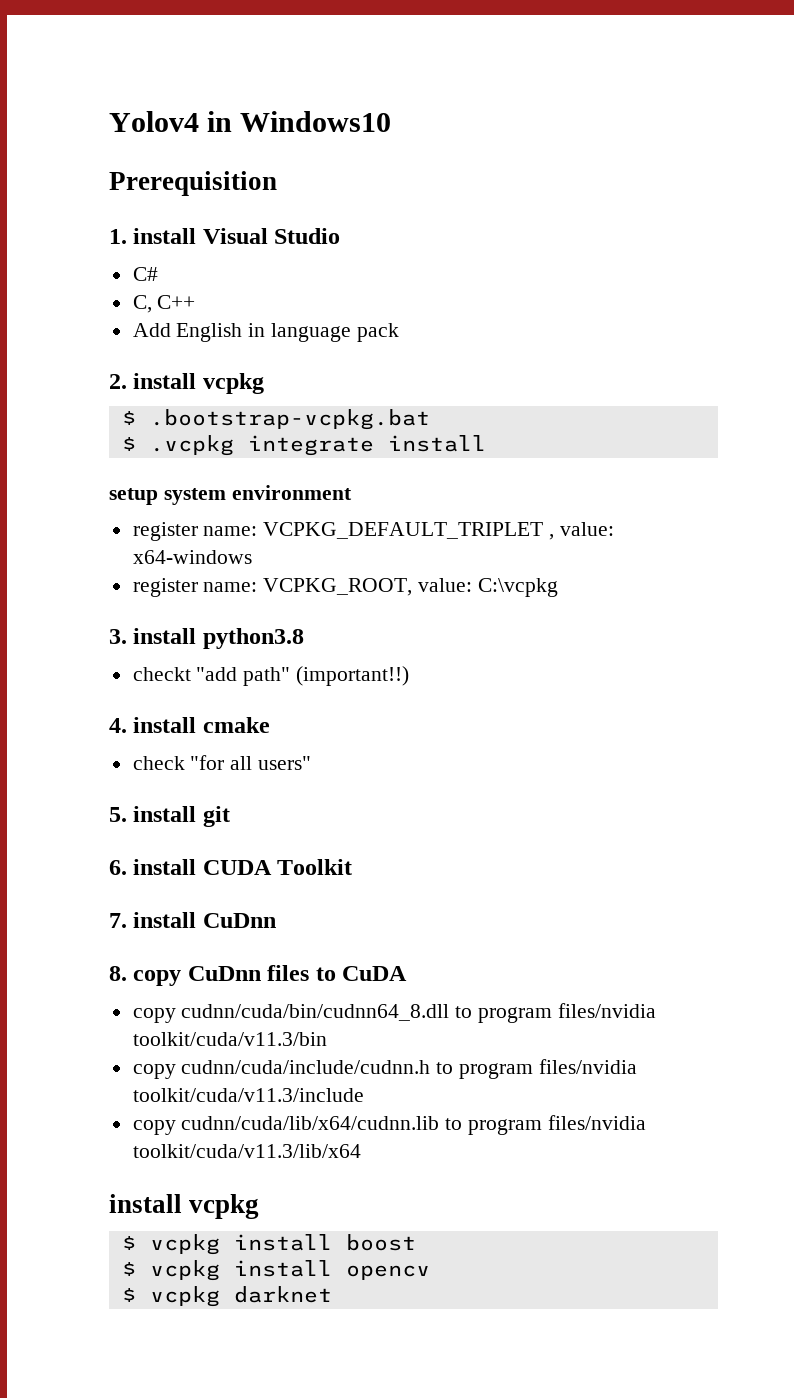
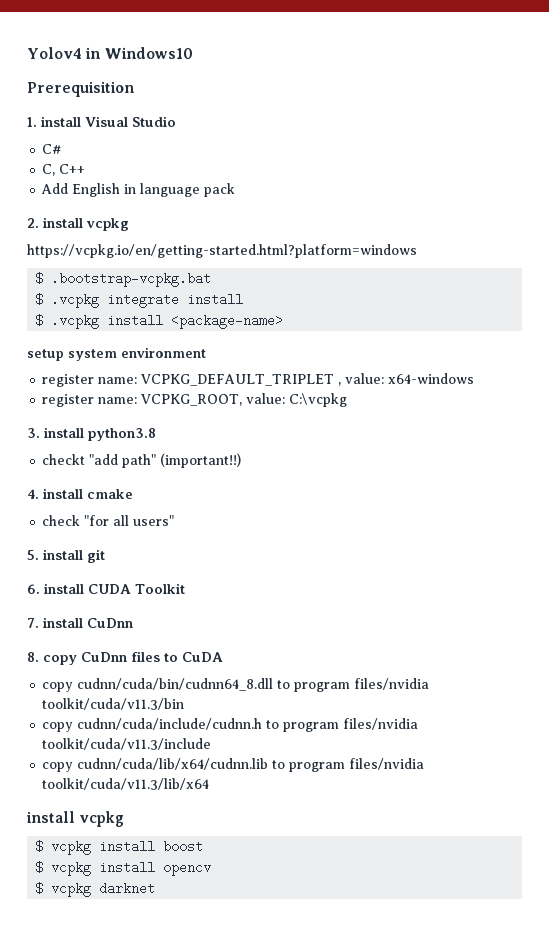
+ https://vcpkg.io/en/getting-started.html?platform=windows
+ $ .vcpkg install <package-name>

